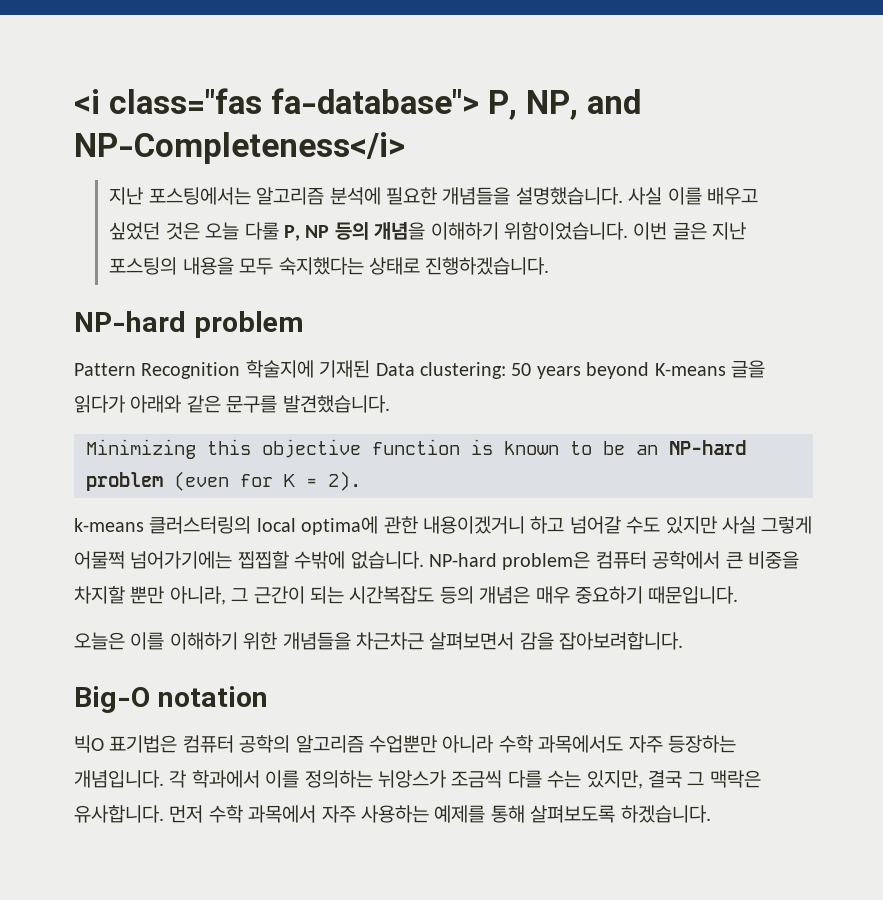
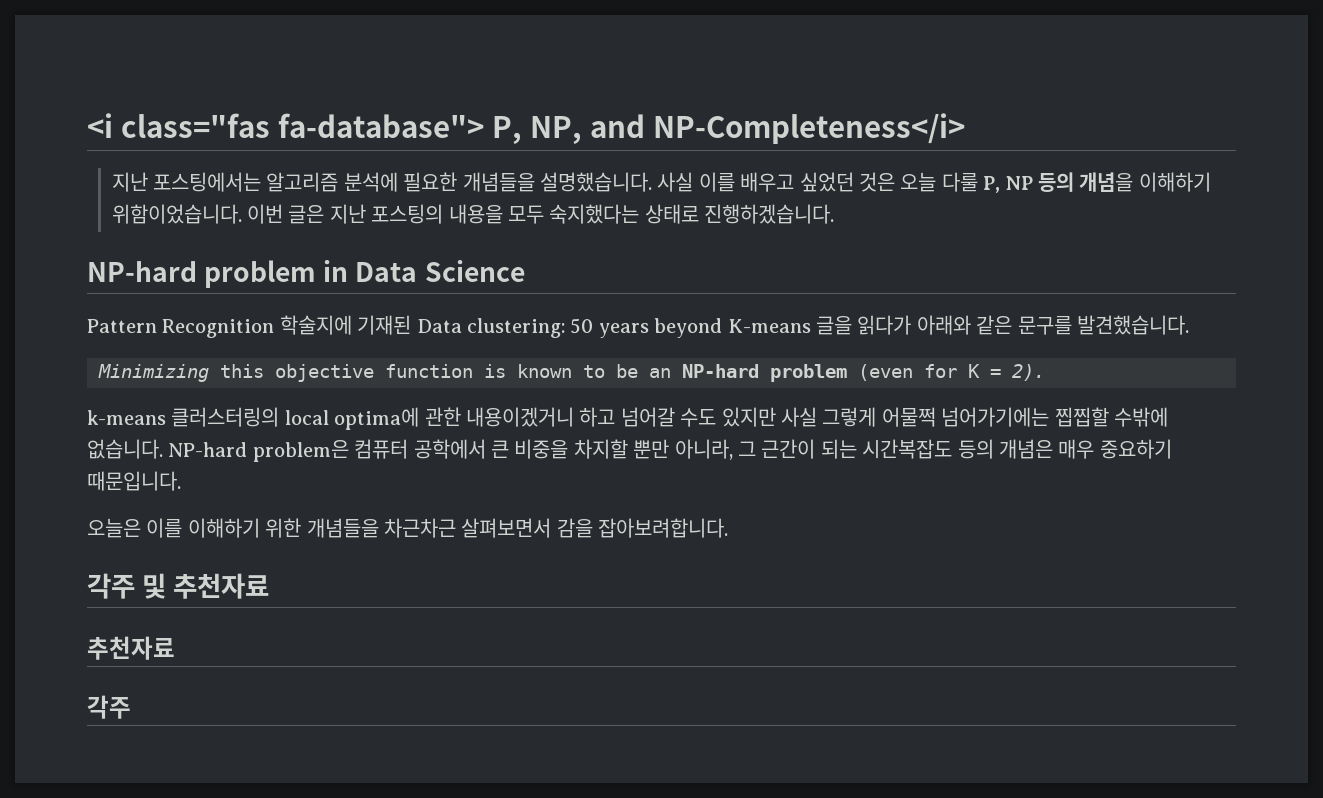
  이번 글은 지난 포스팅의 내용을 모두 숙지했다는 상태로 진행하겠습니다.
- NP-hard problem
+ NP-hard problem in Data Science
- Big-O notation
- 빅O 표기법은 컴퓨터 공학의 알고리즘 수업뿐만 아니라 수학 과목에서도 자주 등장하는 개념입니다. 각 학과에서 이를 정의하는 뉘앙스가 조금씩 다를 수는 있지만, 결국 그 맥락은 유사합니다. 먼저 수학 과목에서 자주 사용하는 예제를 통해 살펴보도록 하겠습니다.
+ 각주 및 추천자료
+ 추천자료
+ 각주

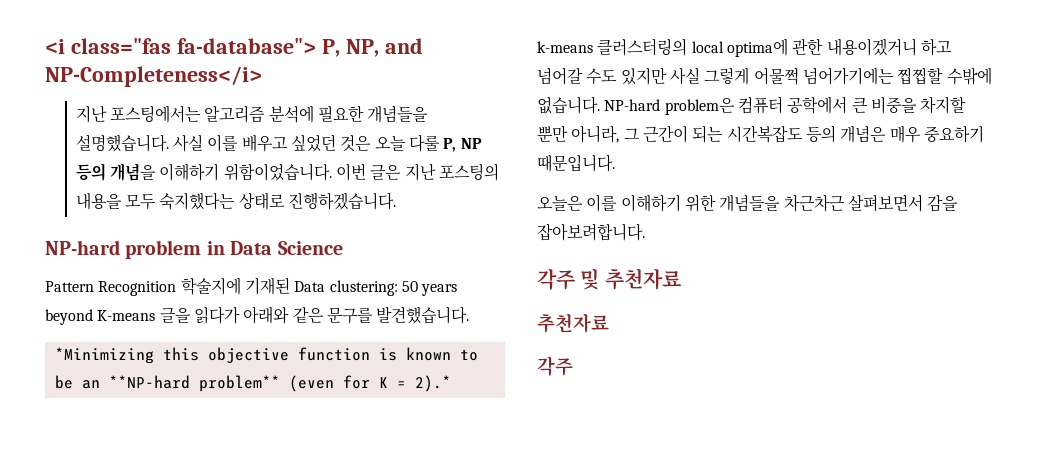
- Minimizing this objective function is known to be an NP-hard problem (even for K = 2).
+ *Minimizing this objective function is known to be an **NP-hard problem** (even for K = 2).*

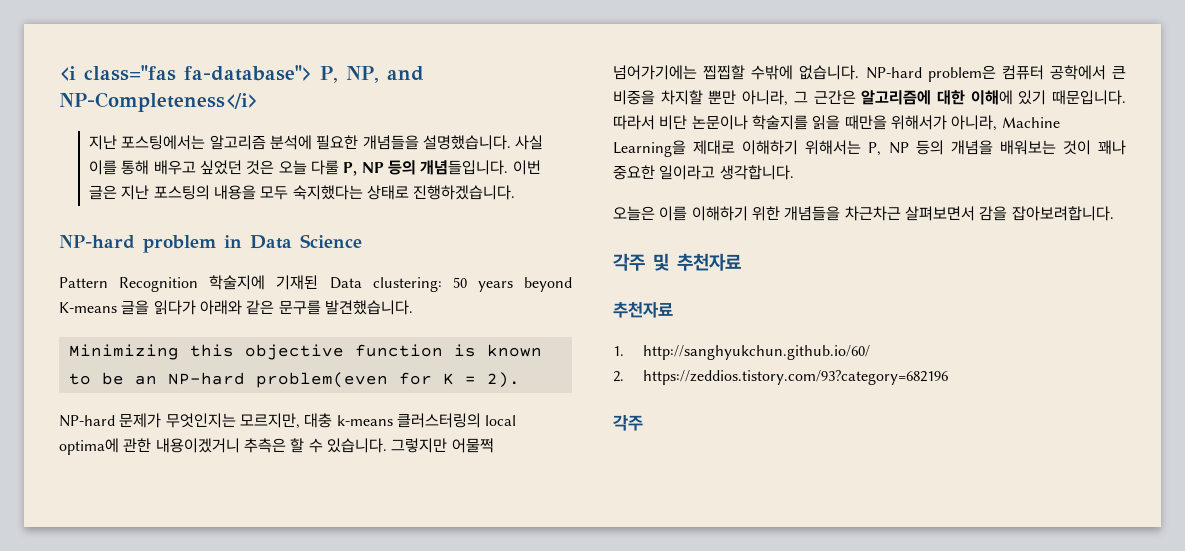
- 사실 이를 배우고 싶었던 것은 오늘 다룰 P, NP 등의 개념을 이해하기 위함이었습니다.
+ 사실 이를 통해 배우고 싶었던 것은 오늘 다룰 P, NP 등의 개념들입니다.
- *Minimizing this objective function is known to be an **NP-hard problem** (even for K = 2).*
- k-means 클러스터링의 local optima에 관한 내용이겠거니 하고 넘어갈 수도 있지만 사실 그렇게 어물쩍 넘어가기에는 찝찝할 수밖에 없습니다.
+ Minimizing this objective function is known to be an NP-hard problem(even for K = 2).
+ NP-hard 문제가 무엇인지는 모르지만, 대충 k-means 클러스터링의 local optima에 관한 내용이겠거니 추측은 할 수 있습니다. 그렇지만 어물쩍 넘어가기에는 찝찝할 수밖에 없습니다.
- NP-hard problem은 컴퓨터 공학에서 큰 비중을 차지할 뿐만 아니라, 그 근간이 되는 시간복잡도 등의 개념은 매우 중요하기 때문입니다.
+ NP-hard problem은 컴퓨터 공학에서 큰 비중을 차지할 뿐만 아니라, 그 근간은 알고리즘에 대한 이해에 있기 때문입니다. 따라서 비단 논문이나 학술지를 읽을 때만을 위해서가 아니라, Machine Learning을 제대로 이해하기 위해서는 P, NP 등의 개념을 배워보는 것이 꽤나 중요한 일이라고 생각합니다.
+ 1. http://sanghyukchun.github.io/60/
+ 2. https://zeddios.tistory.com/93?category=682196

